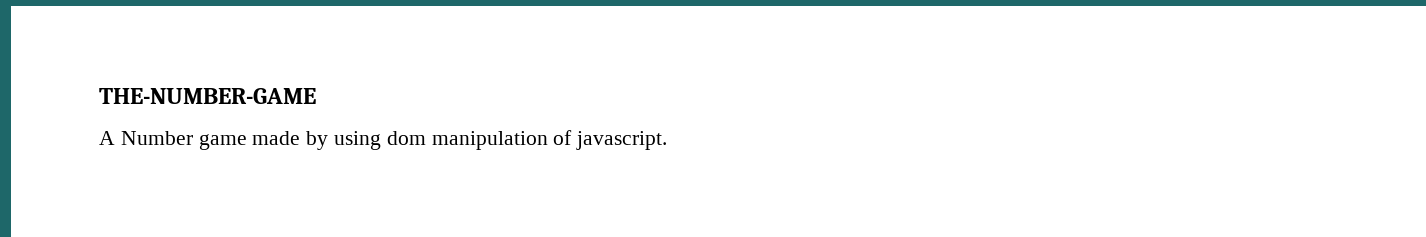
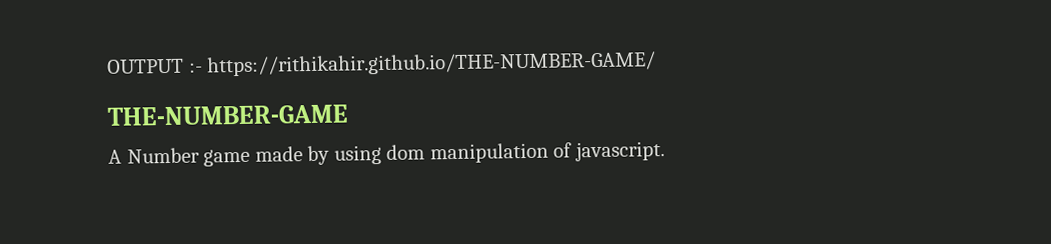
+ OUTPUT :- https://rithikahir.github.io/THE-NUMBER-GAME/

